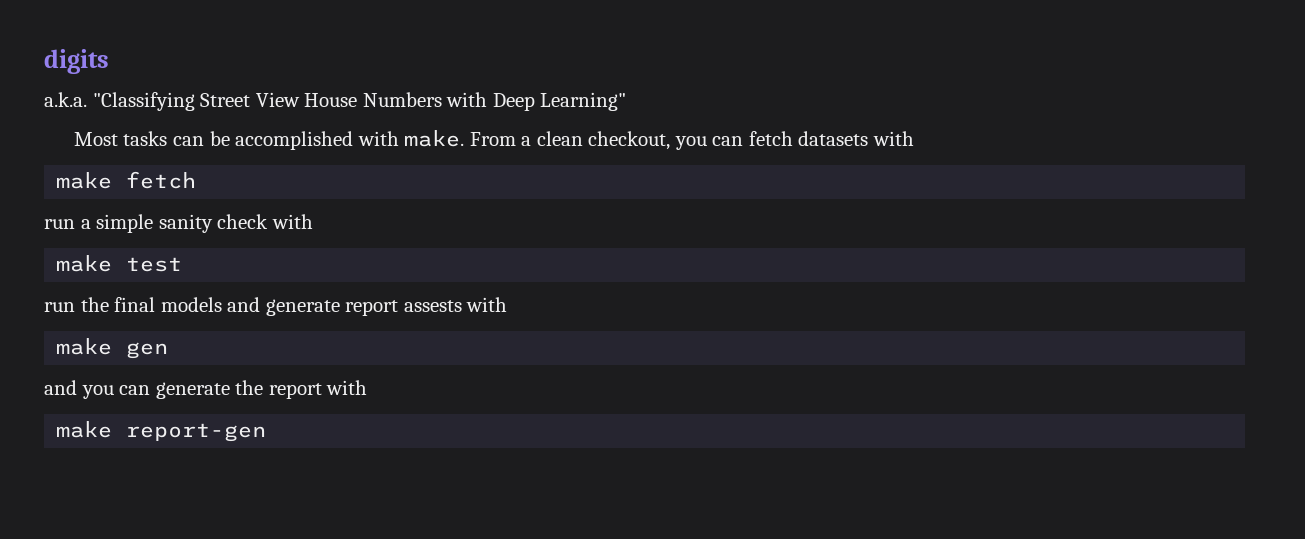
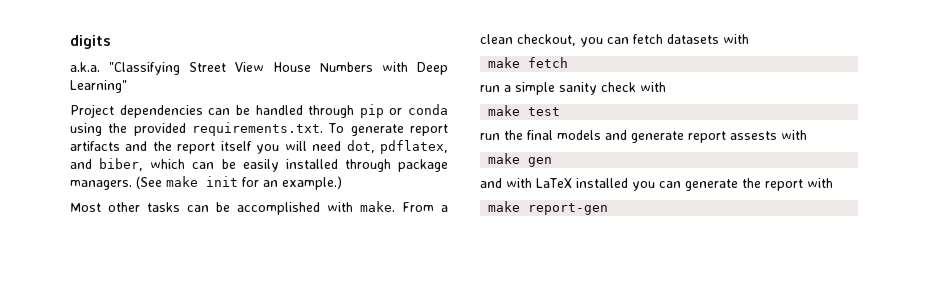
+ Project dependencies can be handled through pip or conda using the provided requirements.txt. To generate report artifacts and the report itself you will need dot, pdflatex, and biber, which can be easily installed through package managers. (See make init for an example.)
- Most tasks can be accomplished with make.
+ Most other tasks can be accomplished with make.
- and you can generate the report with
+ and with LaTeX installed you can generate the report with

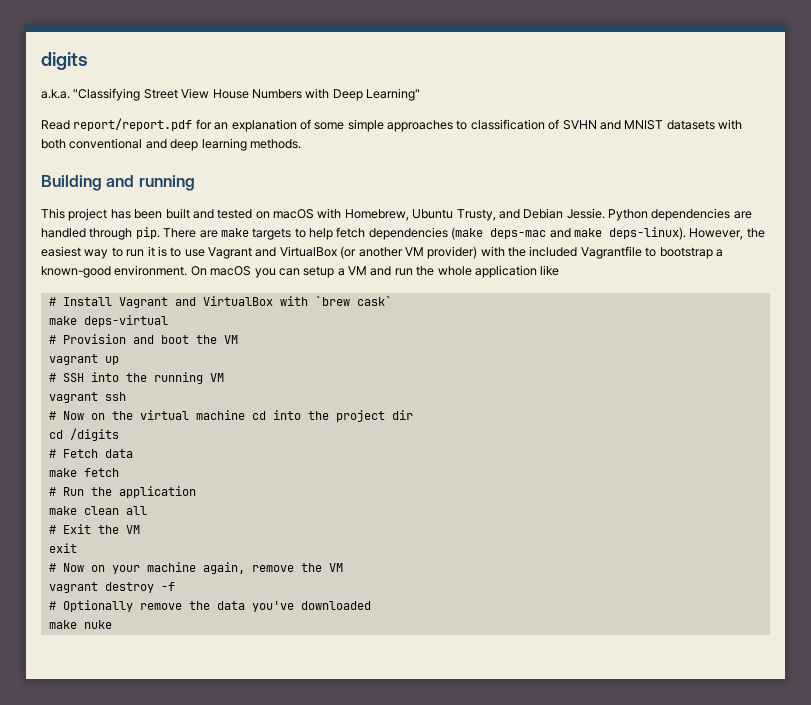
- Project dependencies can be handled through pip or conda using the provided requirements.txt. To generate report artifacts and the report itself you will need dot, pdflatex, and biber, which can be easily installed through package managers. (See make init for an example.)
- Most other tasks can be accomplished with make. From a clean checkout, you can fetch datasets with
+ Read report/report.pdf for an explanation of some simple approaches to classification of SVHN and MNIST datasets with both conventional and deep learning methods.
+ Building and running
+ This project has been built and tested on macOS with Homebrew, Ubuntu Trusty, and Debian Jessie. Python dependencies are handled through pip. There are make targets to help fetch dependencies (make deps-mac and make deps-linux). However, the easiest way to run it is to use Vagrant and VirtualBox (or another VM provider) with the included Vagrantfile to bootstrap a known-good environment. On macOS you can setup a VM and run the whole application like
+ # Install Vagrant and VirtualBox with `brew cask`
+ make deps-virtual
+ # Provision and boot the VM
+ vagrant up
+ # SSH into the running VM
+ vagrant ssh
+ # Now on the virtual machine cd into the project dir
+ cd /digits
+ # Fetch data
  make fetch
- run a simple sanity check with
- make test
- run the final models and generate report assests with
- make gen
- and with LaTeX installed you can generate the report with
- make report-gen
+ # Run the application
+ make clean all
+ # Exit the VM
+ exit
+ # Now on your machine again, remove the VM
+ vagrant destroy -f
+ # Optionally remove the data you've downloaded
+ make nuke

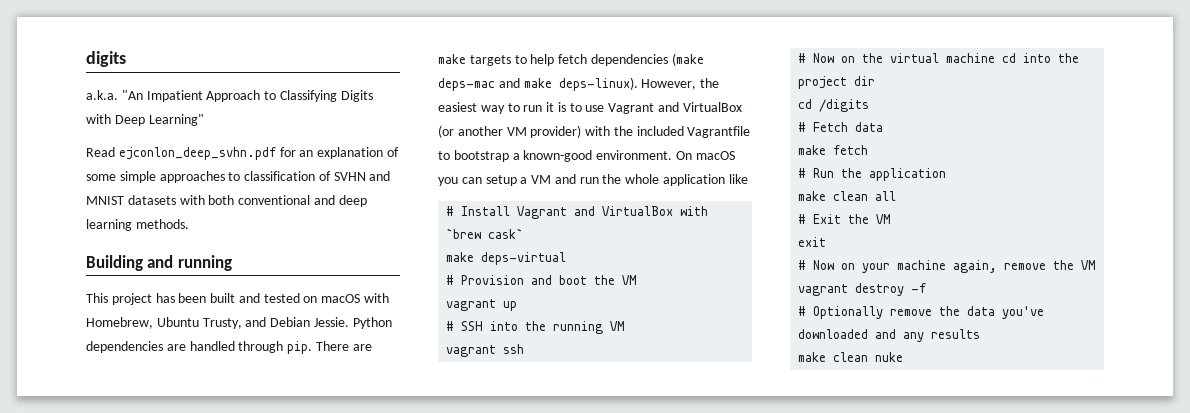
- a.k.a. "Classifying Street View House Numbers with Deep Learning"
+ a.k.a. "An Impatient Approach to Classifying Digits with Deep Learning"
- Read report/report.pdf for an explanation of some simple approaches to classification of SVHN and MNIST datasets with both conventional and deep learning methods.
+ Read ejconlon_deep_svhn.pdf for an explanation of some simple approaches to classification of SVHN and MNIST datasets with both conventional and deep learning methods.
- # Optionally remove the data you've downloaded
- make nuke
+ # Optionally remove the data you've downloaded and any results
+ make clean nuke

